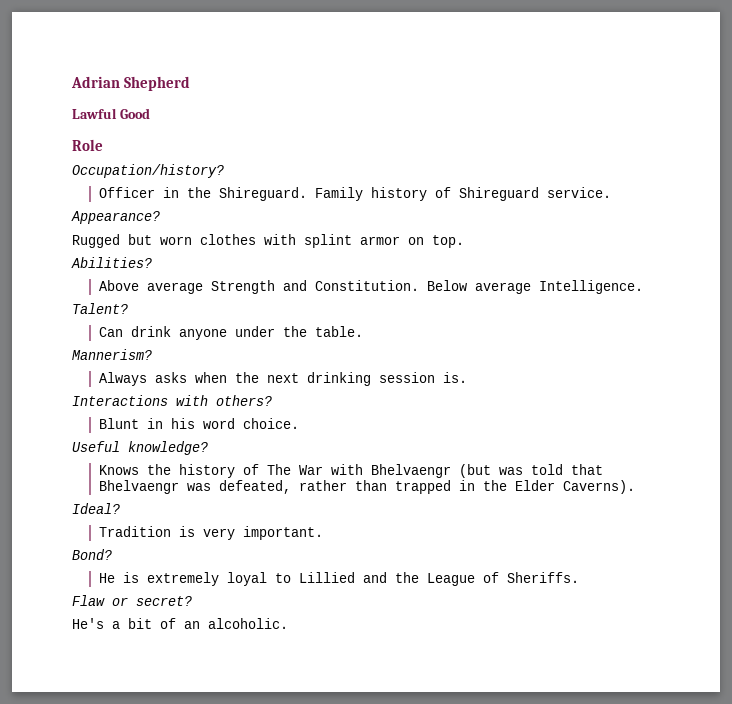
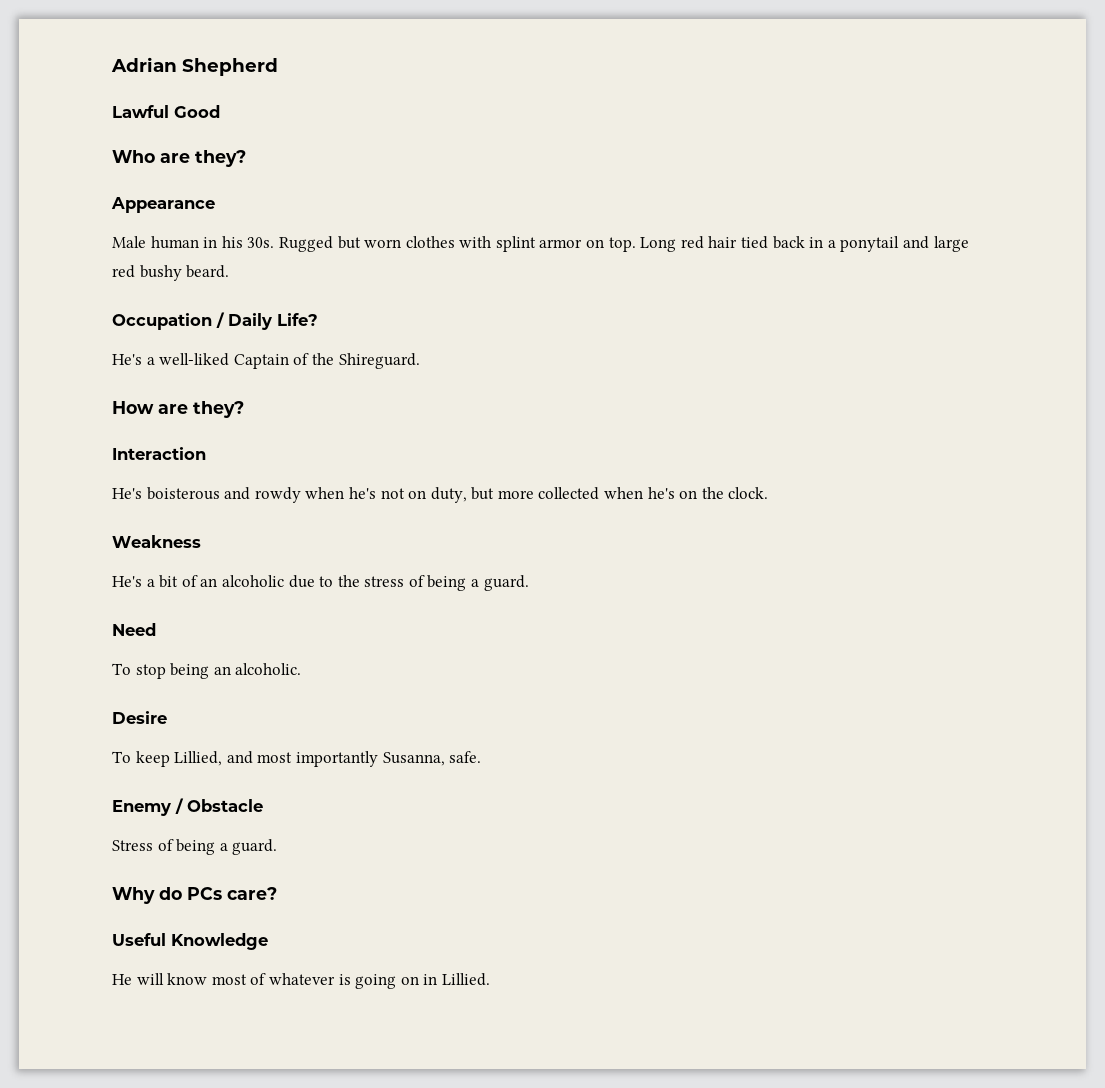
- Role
- Occupation/history?
- Officer in the Shireguard. Family history of Shireguard service.
- Appearance?
- Rugged but worn clothes with splint armor on top.
- Abilities?
- Above average Strength and Constitution. Below average Intelligence.
- Talent?
- Can drink anyone under the table.
- Mannerism?
- Always asks when the next drinking session is.
- Interactions with others?
- Blunt in his word choice.
- Useful knowledge?
- Knows the history of The War with Bhelvaengr (but was told that Bhelvaengr was defeated, rather than trapped in the Elder Caverns).
- Ideal?
- Tradition is very important.
- Bond?
- He is extremely loyal to Lillied and the League of Sheriffs.
- Flaw or secret?
+ Who are they?
+ Appearance
+ Male human in his 30s. Rugged but worn clothes with splint armor on top. Long red hair tied back in a ponytail and large red bushy beard.
+ Occupation / Daily Life?
+ He's a well-liked Captain of the Shireguard.
+ How are they?
+ Interaction
+ He's boisterous and rowdy when he's not on duty, but more collected when he's on the clock.
+ Weakness
- He's a bit of an alcoholic.
+ He's a bit of an alcoholic due to the stress of being a guard.
+ Need
+ To stop being an alcoholic.
+ Desire
+ To keep Lillied, and most importantly Susanna, safe.
+ Enemy / Obstacle
+ Stress of being a guard.
+ Why do PCs care?
+ Useful Knowledge
+ He will know most of whatever is going on in Lillied.

